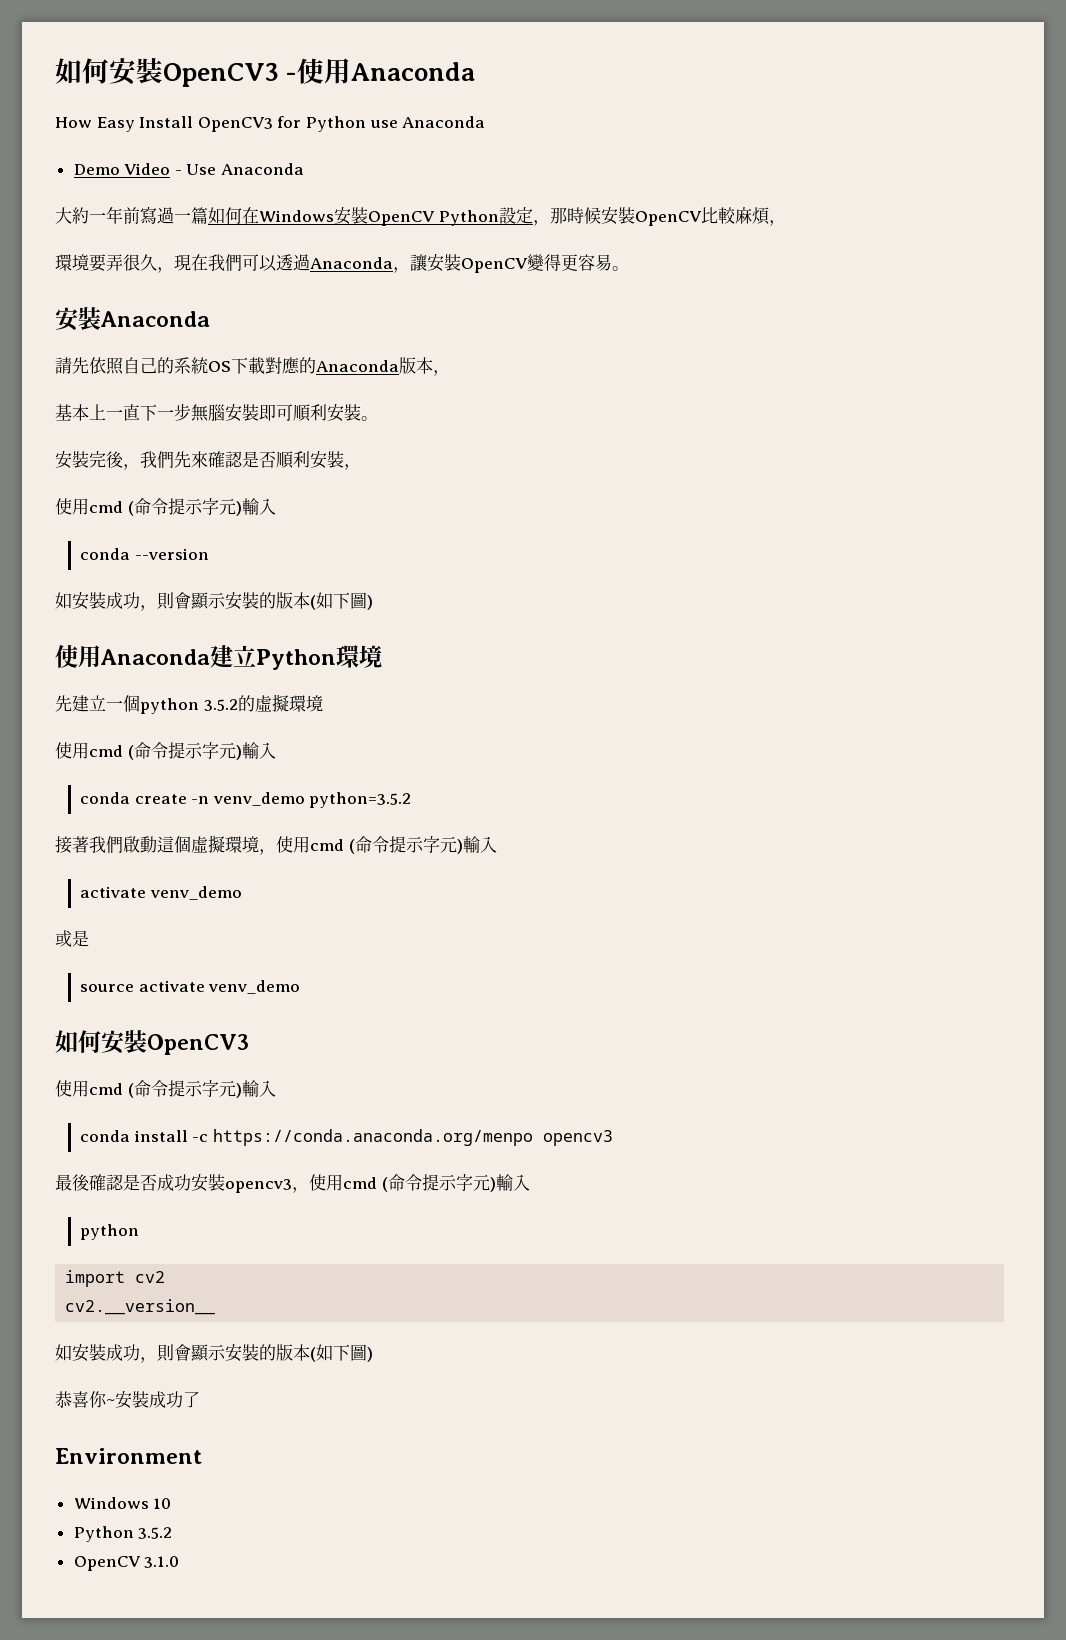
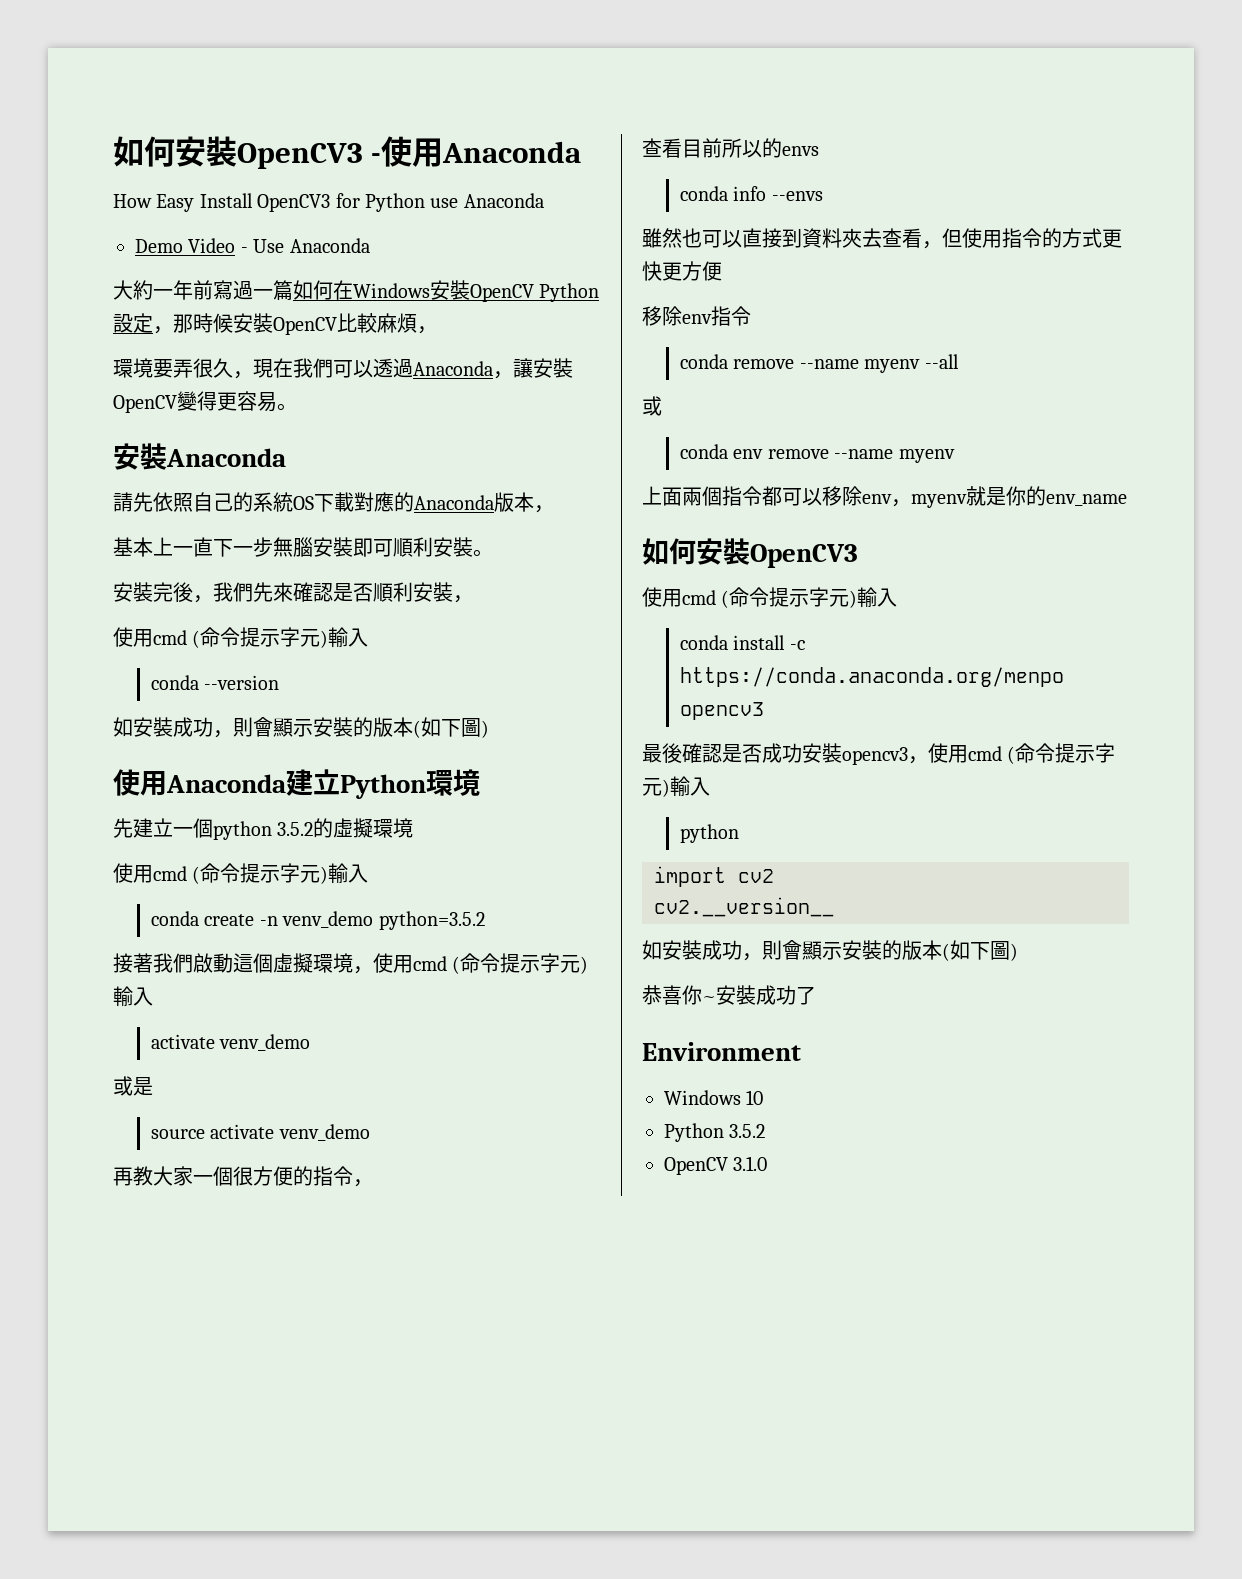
+ 再教大家一個很方便的指令，
+ 查看目前所以的envs
+ conda info --envs
+ 雖然也可以直接到資料夾去查看，但使用指令的方式更快更方便
+ 移除env指令
+ conda remove --name myenv --all
+ 或
+ conda env remove --name myenv
+ 上面兩個指令都可以移除env，myenv就是你的env_name

